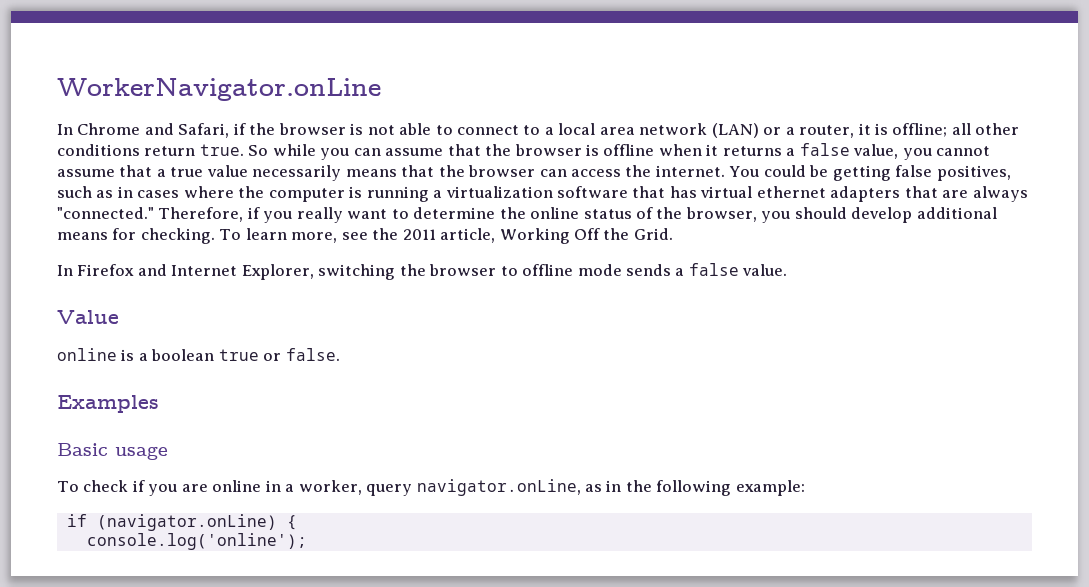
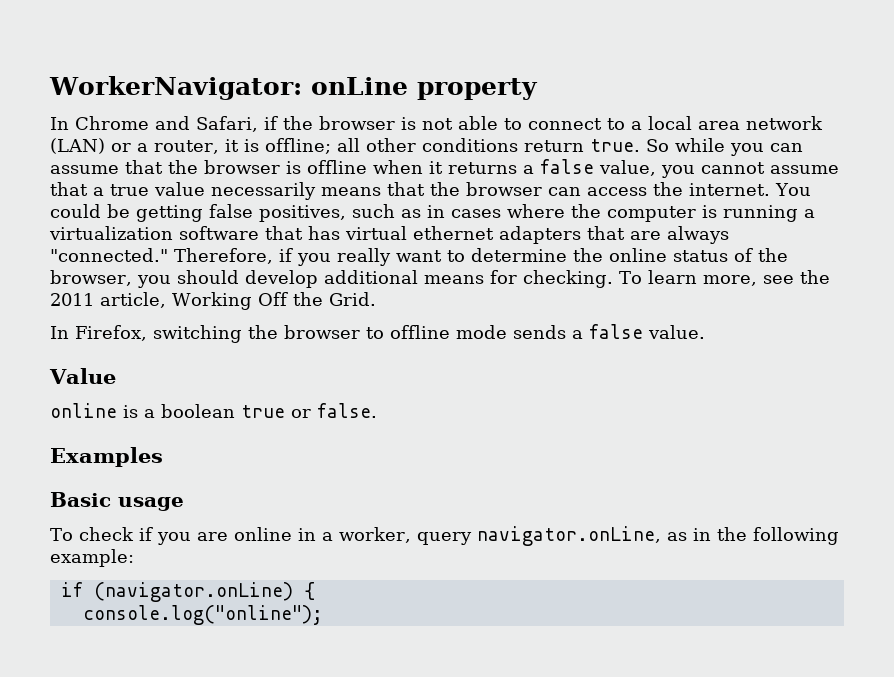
- WorkerNavigator.onLine
+ WorkerNavigator: onLine property
- In Firefox and Internet Explorer, switching the browser to offline mode sends a false value.
+ In Firefox, switching the browser to offline mode sends a false value.
- console.log('online');
+ console.log("online");

